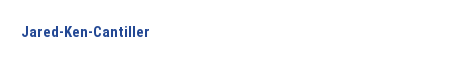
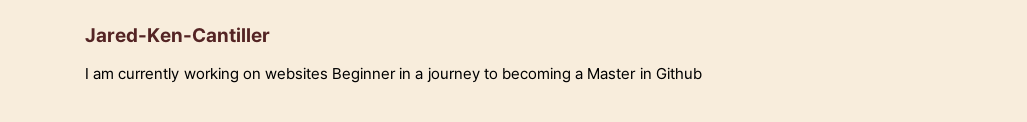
+ I am currently working on websites Beginner in a journey to becoming a Master in Github

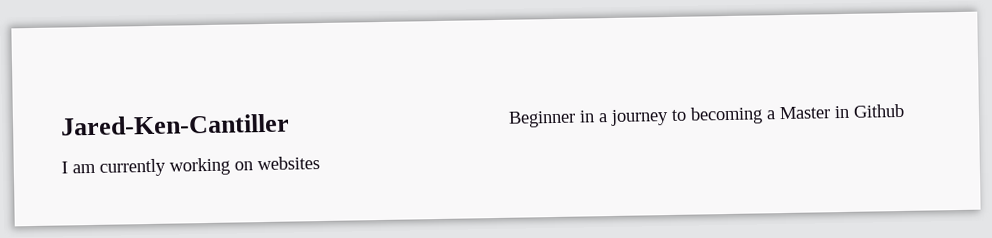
- I am currently working on websites Beginner in a journey to becoming a Master in Github
+ I am currently working on websites
+ Beginner in a journey to becoming a Master in Github

